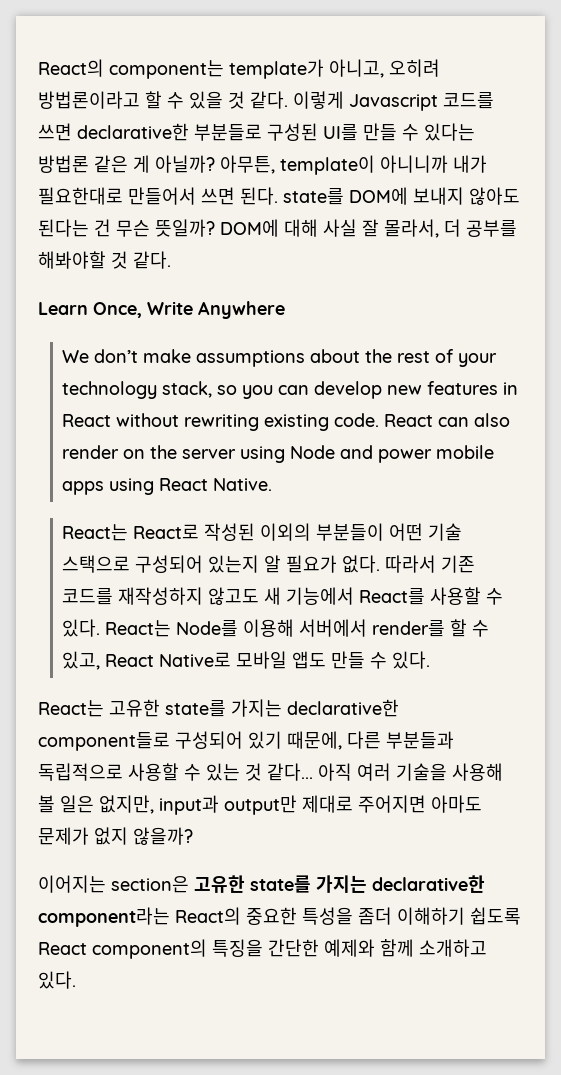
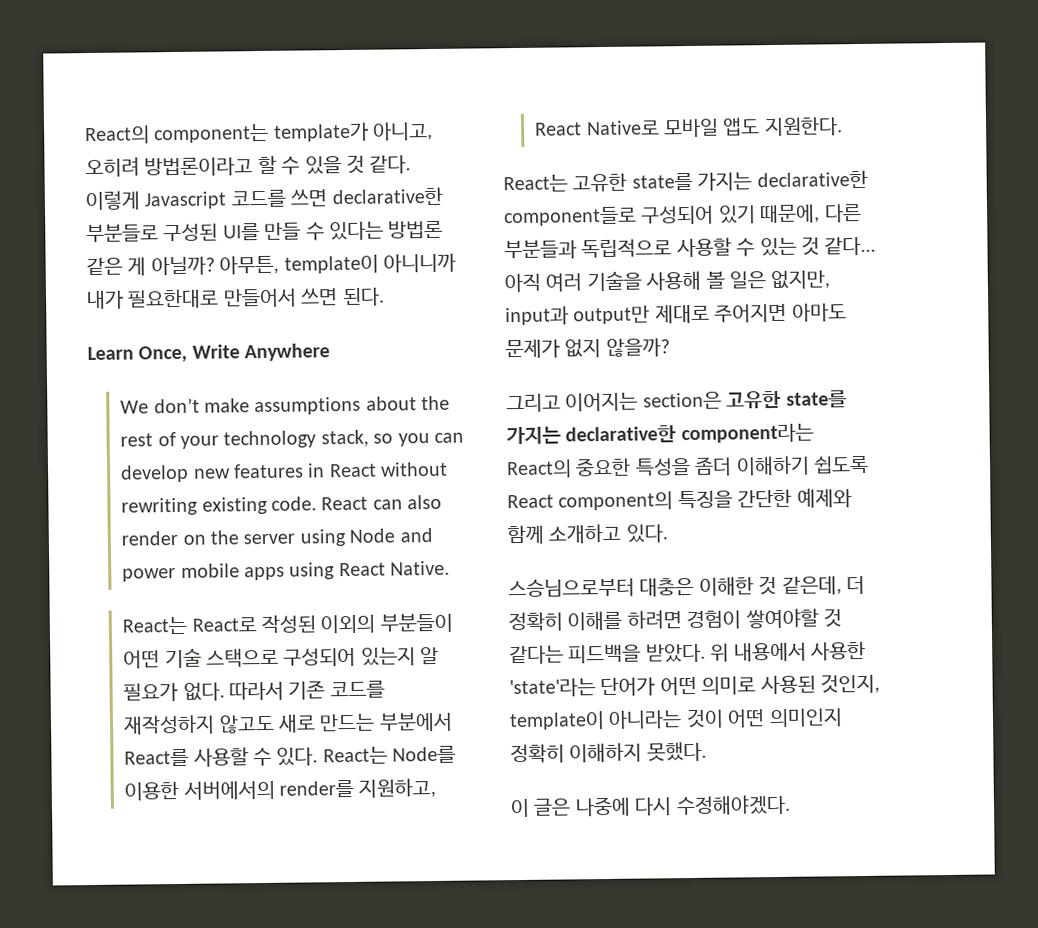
- 아무튼, template이 아니니까 내가 필요한대로 만들어서 쓰면 된다. state를 DOM에 보내지 않아도 된다는 건 무슨 뜻일까? DOM에 대해 사실 잘 몰라서, 더 공부를 해봐야할 것 같다.
+ 아무튼, template이 아니니까 내가 필요한대로 만들어서 쓰면 된다.
- 따라서 기존 코드를 재작성하지 않고도 새 기능에서 React를 사용할 수 있다.
+ 따라서 기존 코드를 재작성하지 않고도 새로 만드는 부분에서 React를 사용할 수 있다.
- React는 Node를 이용해 서버에서 render를 할 수 있고, React Native로 모바일 앱도 만들 수 있다.
+ React는 Node를 이용한 서버에서의 render를 지원하고, React Native로 모바일 앱도 지원한다.
- 이어지는 section은 고유한 state를 가지는 declarative한 component라는 React의 중요한 특성을 좀더 이해하기 쉽도록 React component의 특징을 간단한 예제와 함께 소개하고 있다.
+ 그리고 이어지는 section은 고유한 state를 가지는 declarative한 component라는 React의 중요한 특성을 좀더 이해하기 쉽도록 React component의 특징을 간단한 예제와 함께 소개하고 있다.
+ 스승님으로부터 대충은 이해한 것 같은데, 더 정확히 이해를 하려면 경험이 쌓여야할 것 같다는 피드백을 받았다. 위 내용에서 사용한 'state'라는 단어가 어떤 의미로 사용된 것인지, template이 아니라는 것이 어떤 의미인지 정확히 이해하지 못했다.
+ 이 글은 나중에 다시 수정해야겠다.

